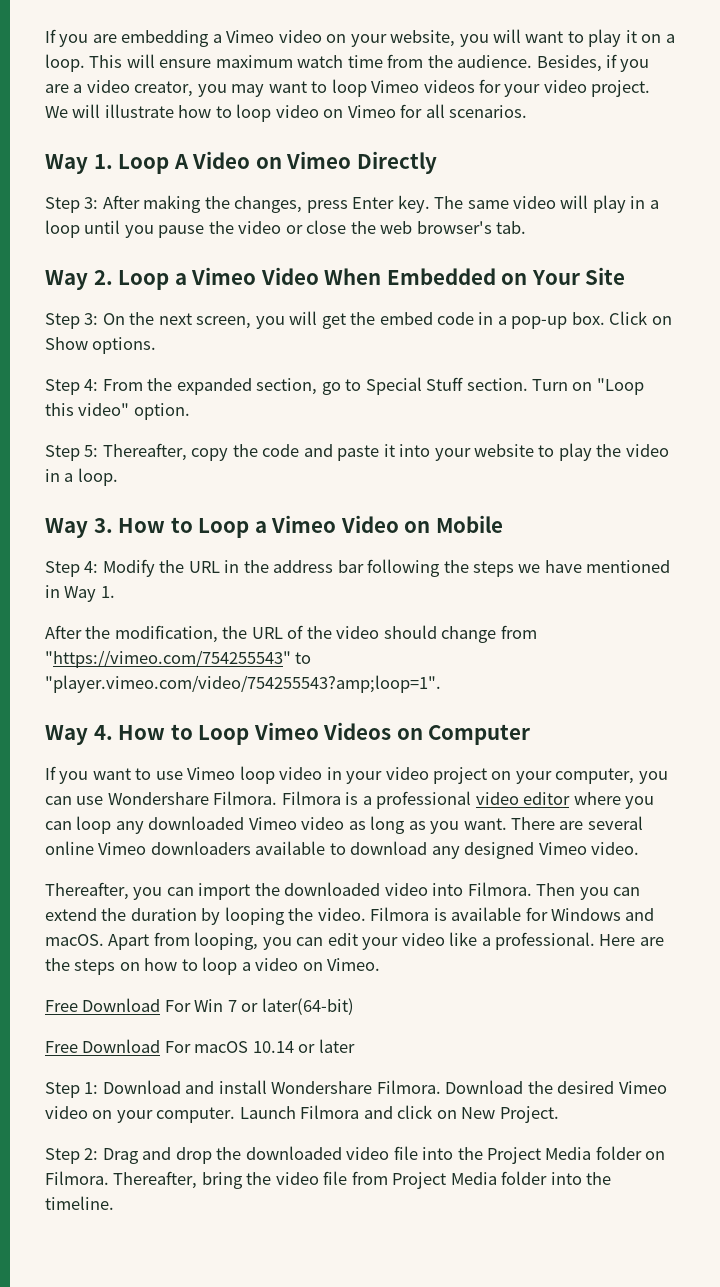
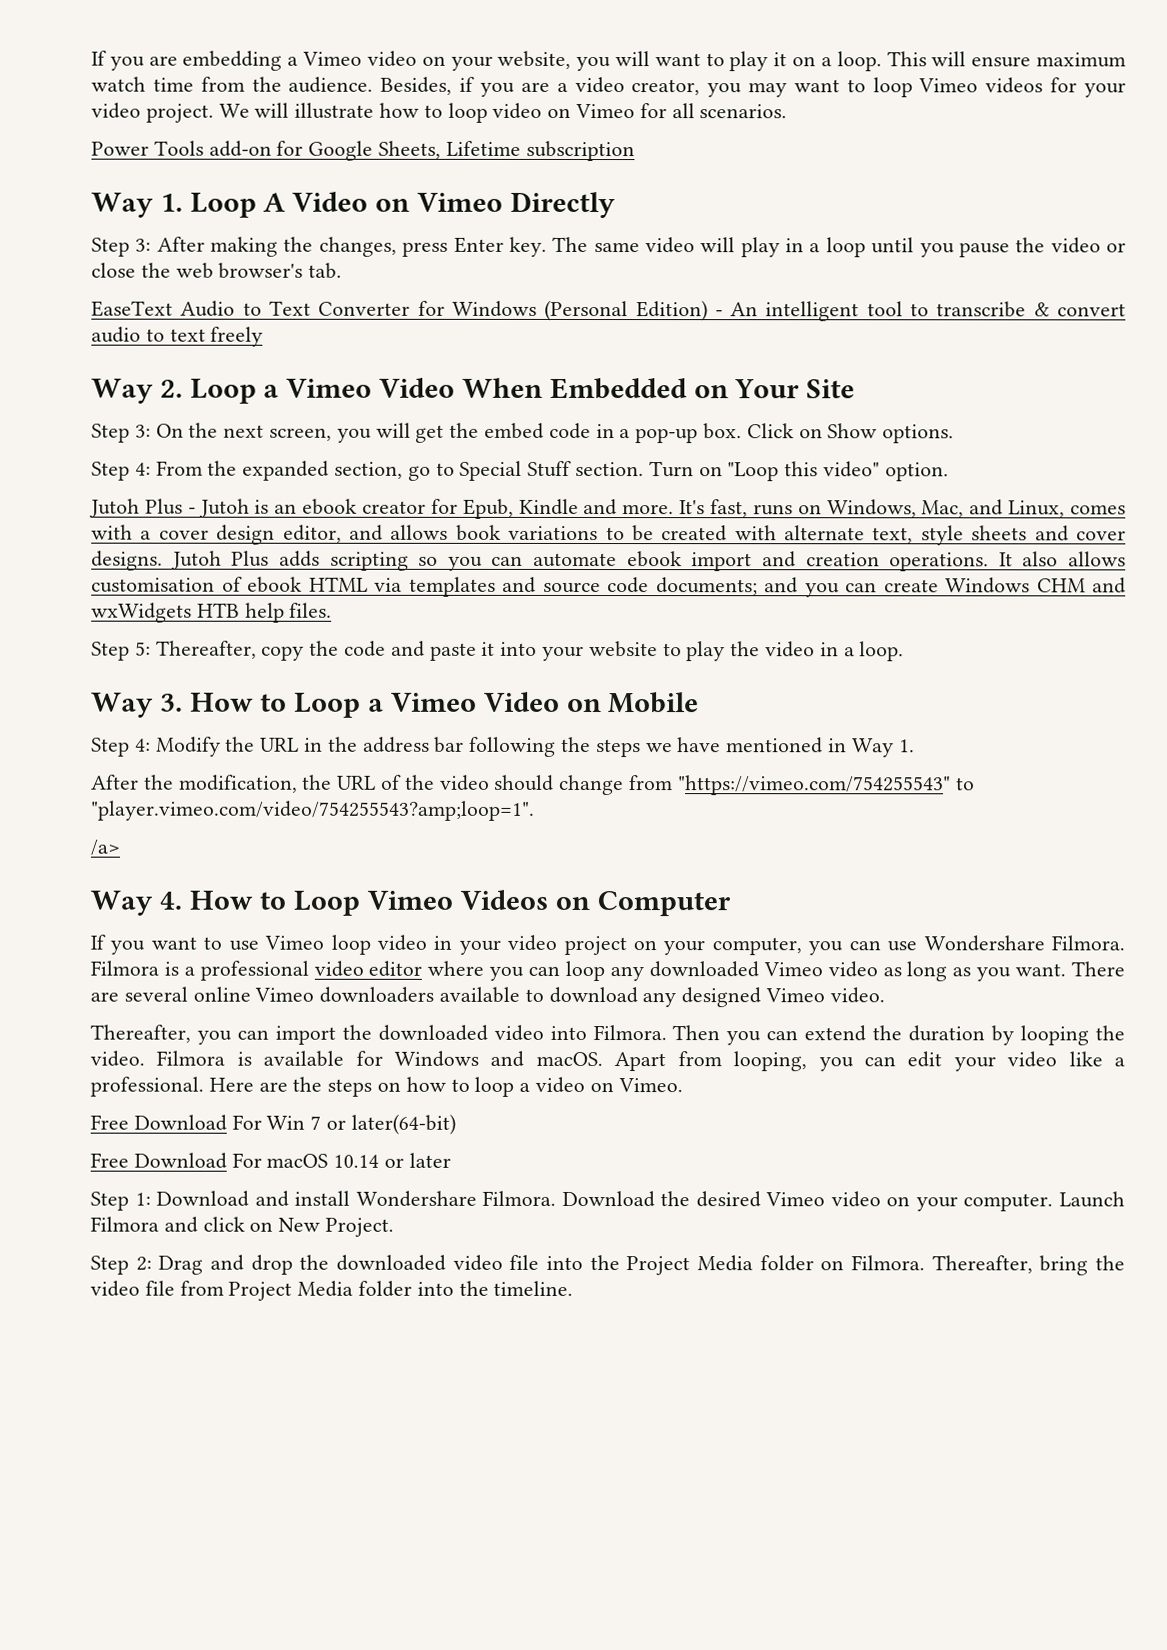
+ Power Tools add-on for Google Sheets, Lifetime subscription
+ EaseText Audio to Text Converter for Windows (Personal Edition) - An intelligent tool to transcribe & convert audio to text freely
+ Jutoh Plus - Jutoh is an ebook creator for Epub, Kindle and more. It's fast, runs on Windows, Mac, and Linux, comes with a cover design editor, and allows book variations to be created with alternate text, style sheets and cover designs. Jutoh Plus adds scripting so you can automate ebook import and creation operations. It also allows customisation of ebook HTML via templates and source code documents; and you can create Windows CHM and wxWidgets HTB help files.
+ /a>

